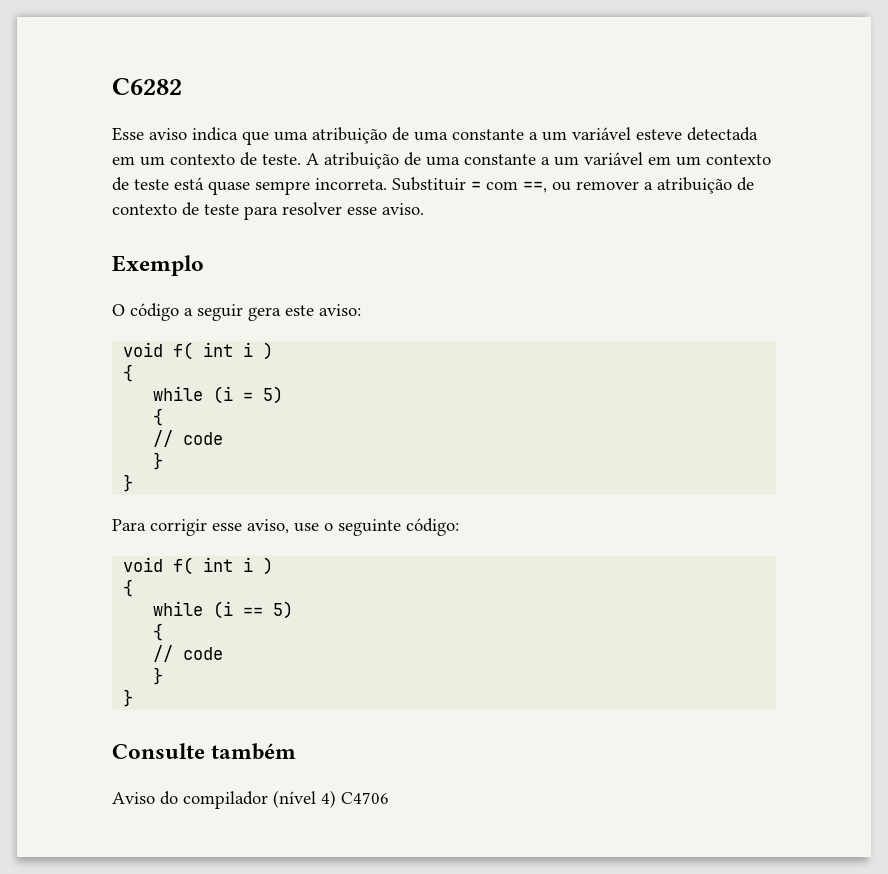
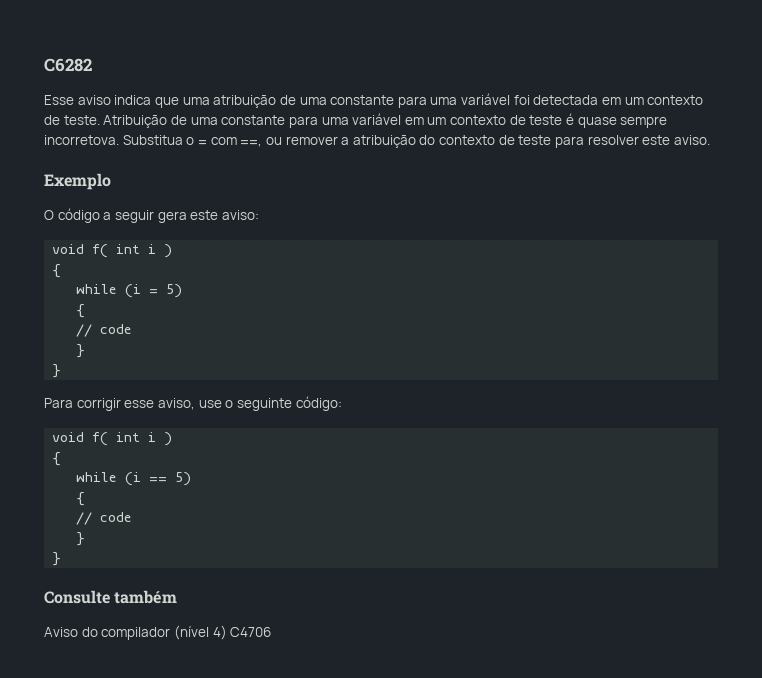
- Esse aviso indica que uma atribuição de uma constante a um variável esteve detectada em um contexto de teste.
+ Esse aviso indica que uma atribuição de uma constante para uma variável foi detectada em um contexto de teste.
- A atribuição de uma constante a um variável em um contexto de teste está quase sempre incorreta. Substituir = com ==, ou remover a atribuição de contexto de teste para resolver esse aviso.
+ Atribuição de uma constante para uma variável em um contexto de teste é quase sempre incorretova. Substitua o = com ==, ou remover a atribuição do contexto de teste para resolver este aviso.

